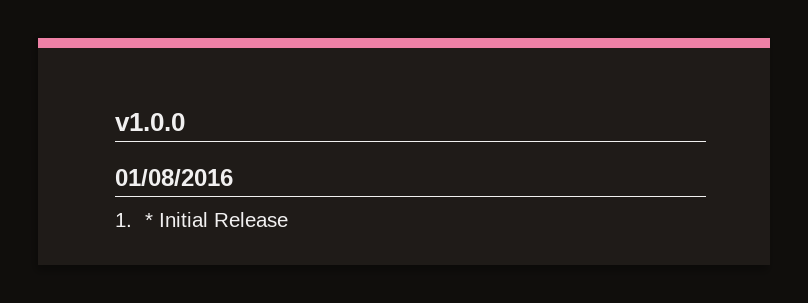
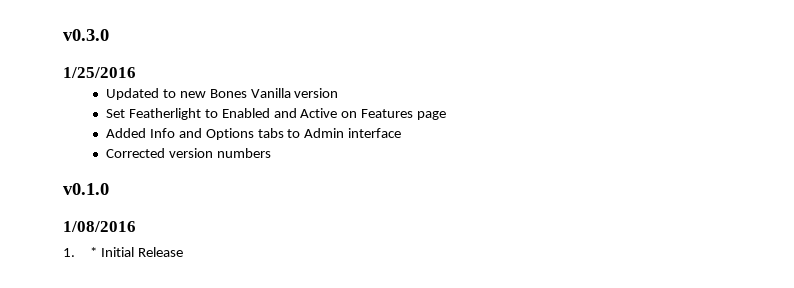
- v1.0.0
- 01/08/2016
+ v0.3.0
+ 1/25/2016
+ Updated to new Bones Vanilla version
+ Set Featherlight to Enabled and Active on Features page
+ Added Info and Options tabs to Admin interface
+ Corrected version numbers
+ v0.1.0
+ 1/08/2016

